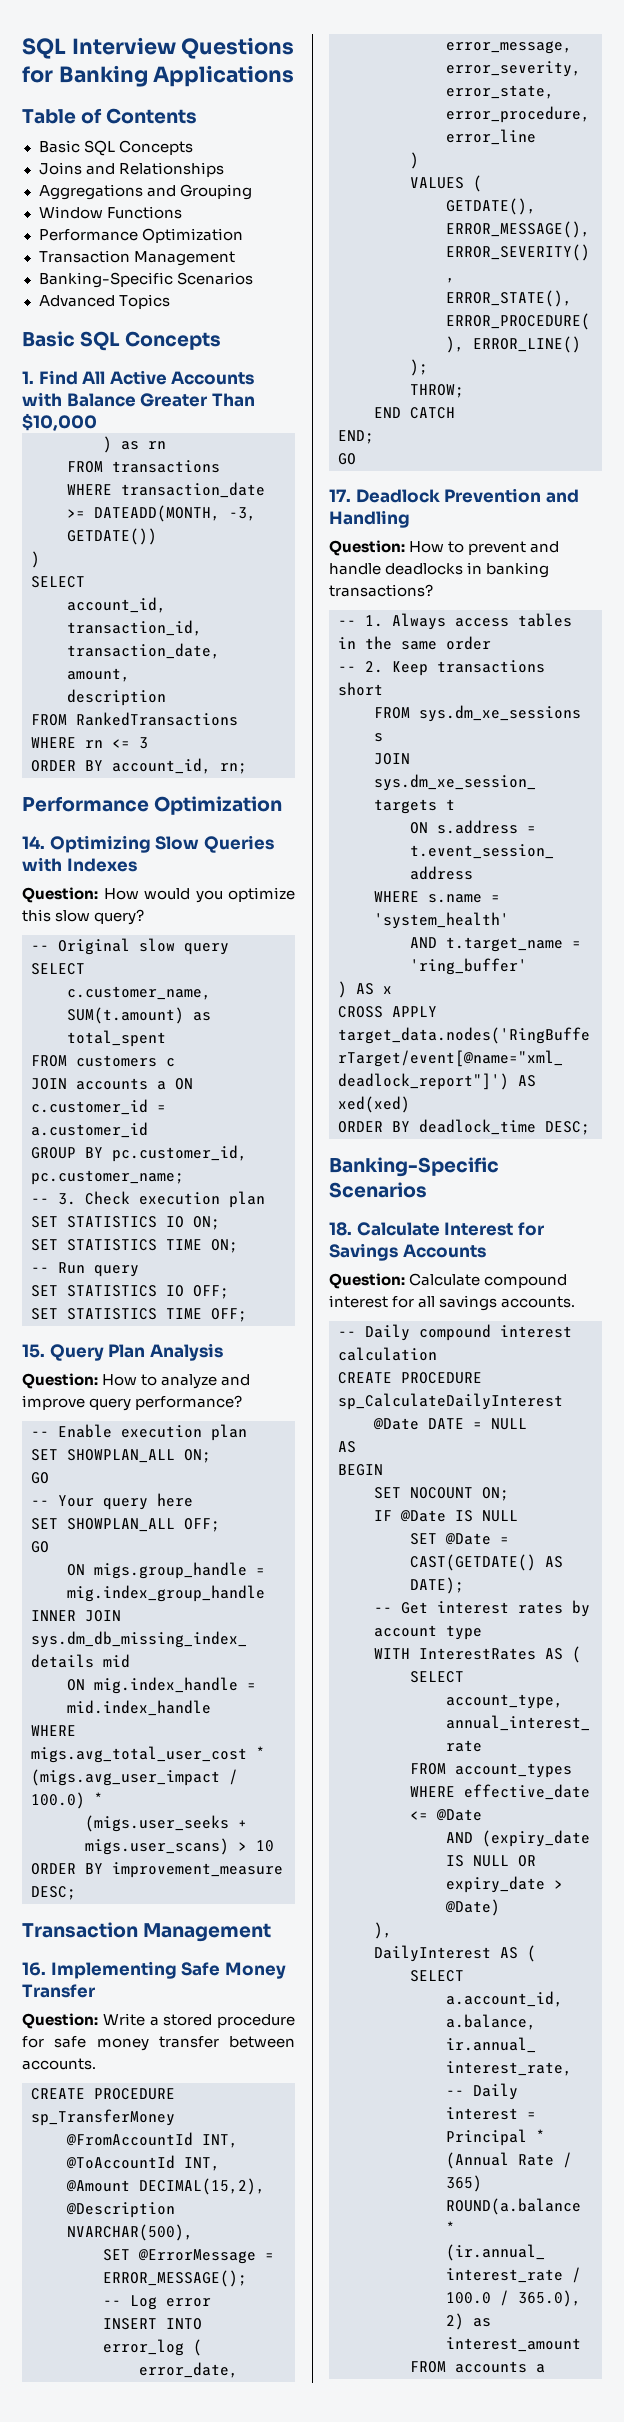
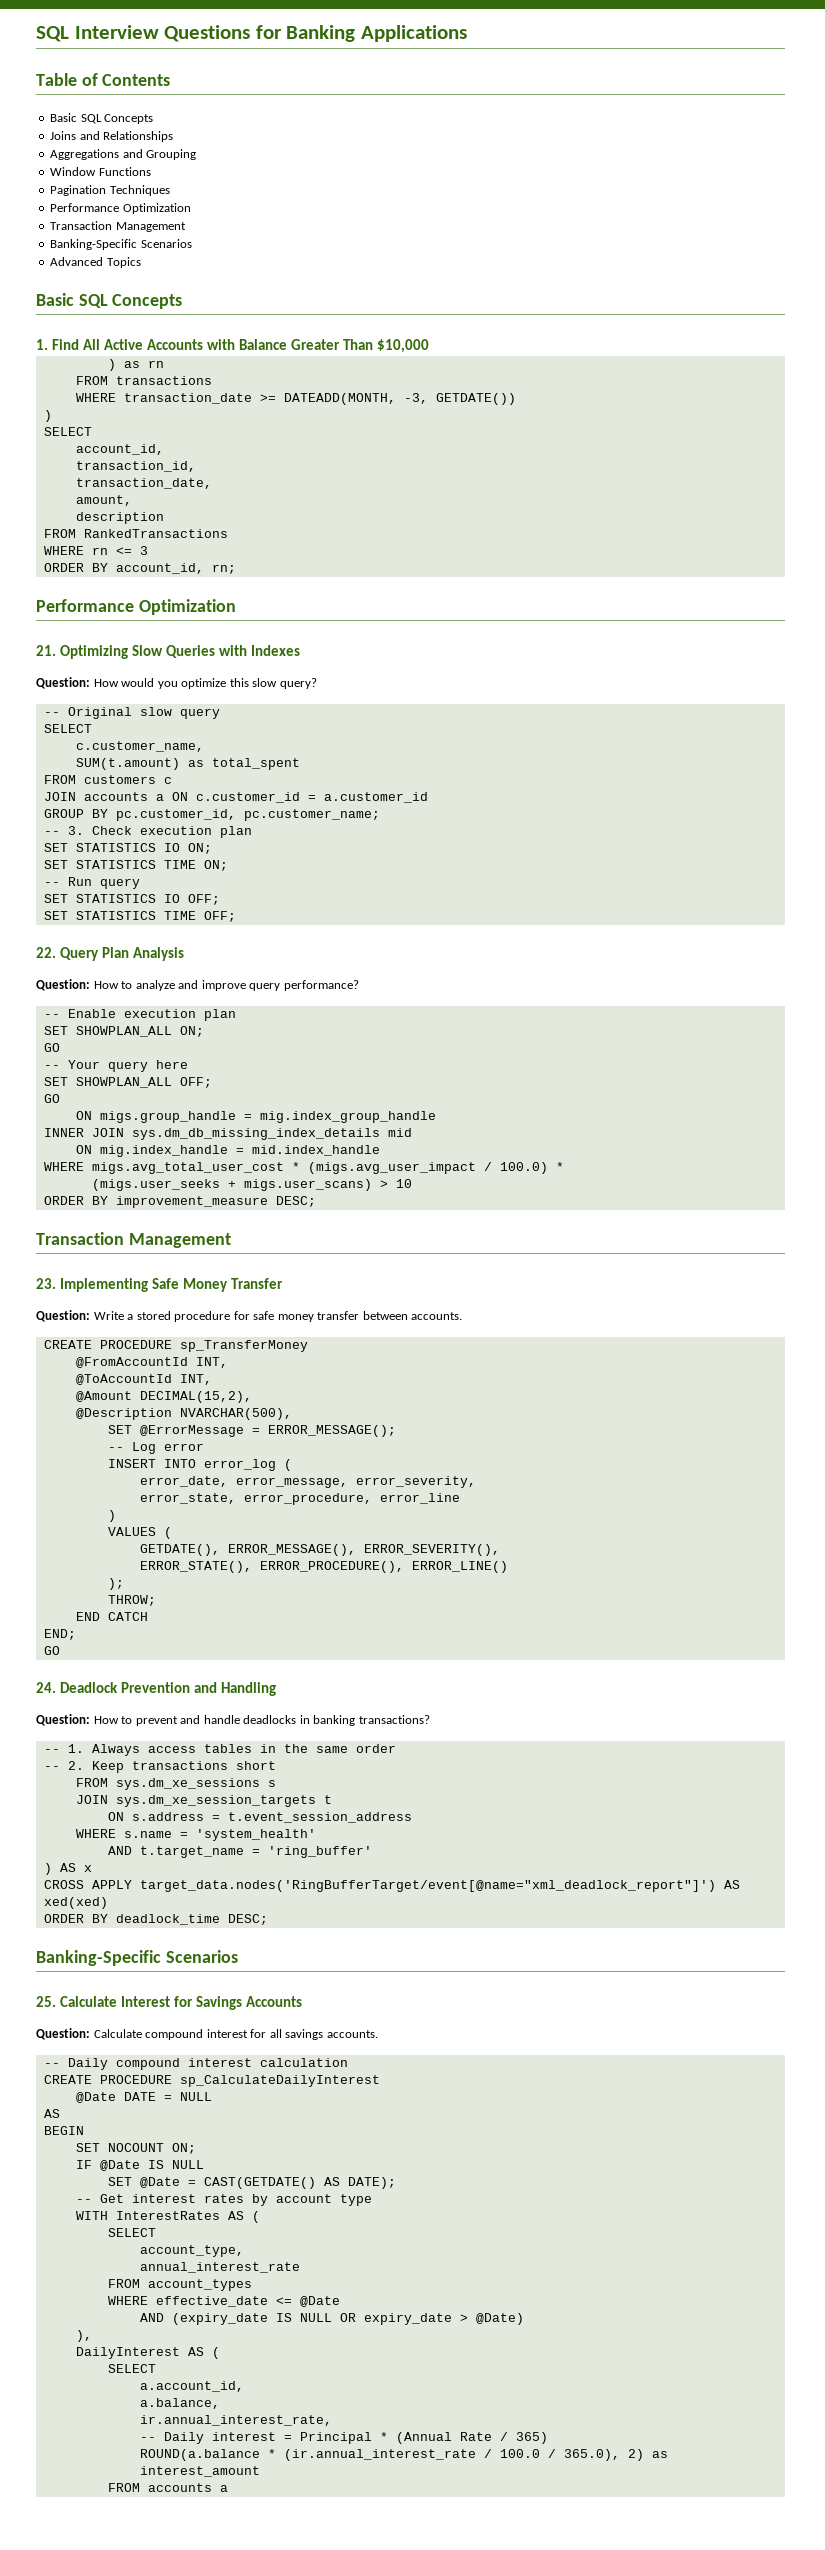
+ Pagination Techniques
- 14. Optimizing Slow Queries with Indexes
+ 21. Optimizing Slow Queries with Indexes
- 15. Query Plan Analysis
+ 22. Query Plan Analysis
- 16. Implementing Safe Money Transfer
+ 23. Implementing Safe Money Transfer
- 17. Deadlock Prevention and Handling
+ 24. Deadlock Prevention and Handling
- 18. Calculate Interest for Savings Accounts
+ 25. Calculate Interest for Savings Accounts

